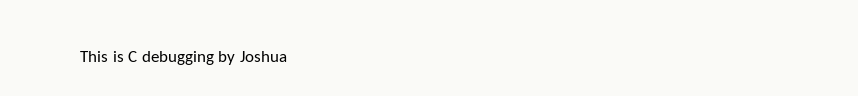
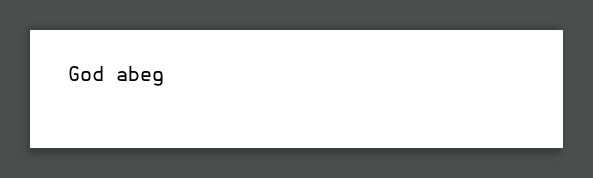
- This is C debugging by Joshua
+ God abeg

